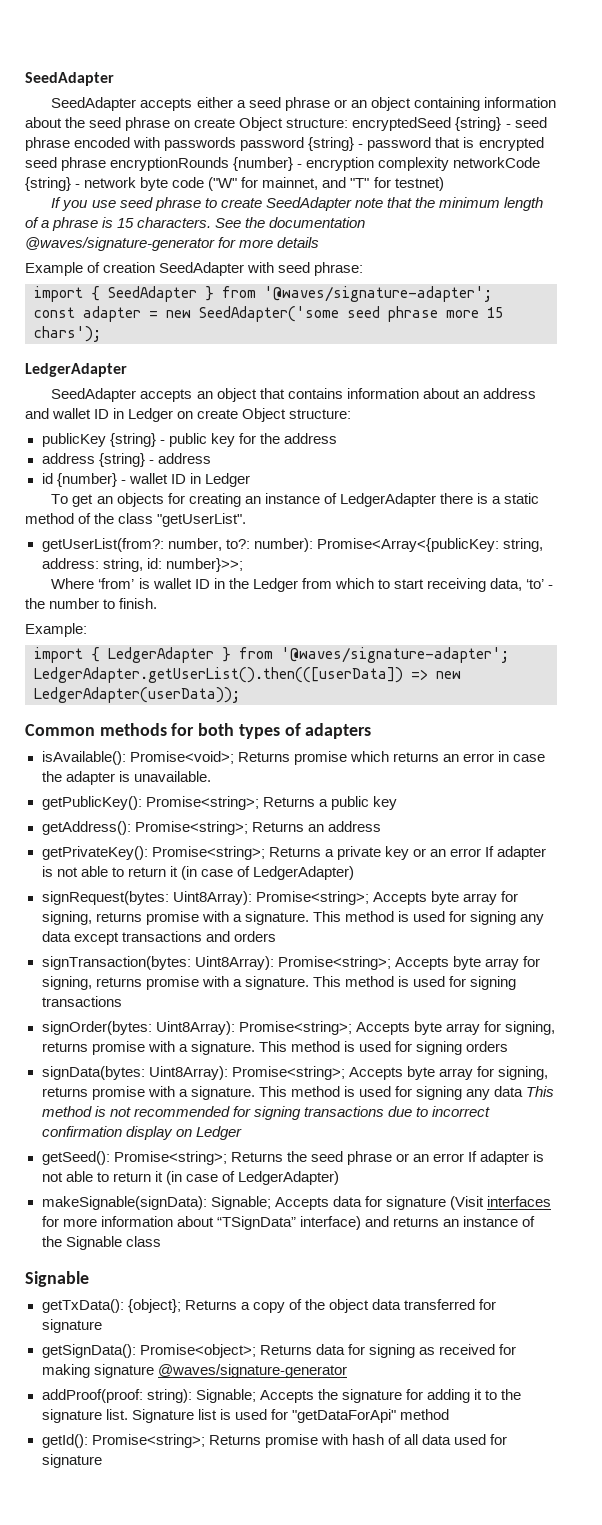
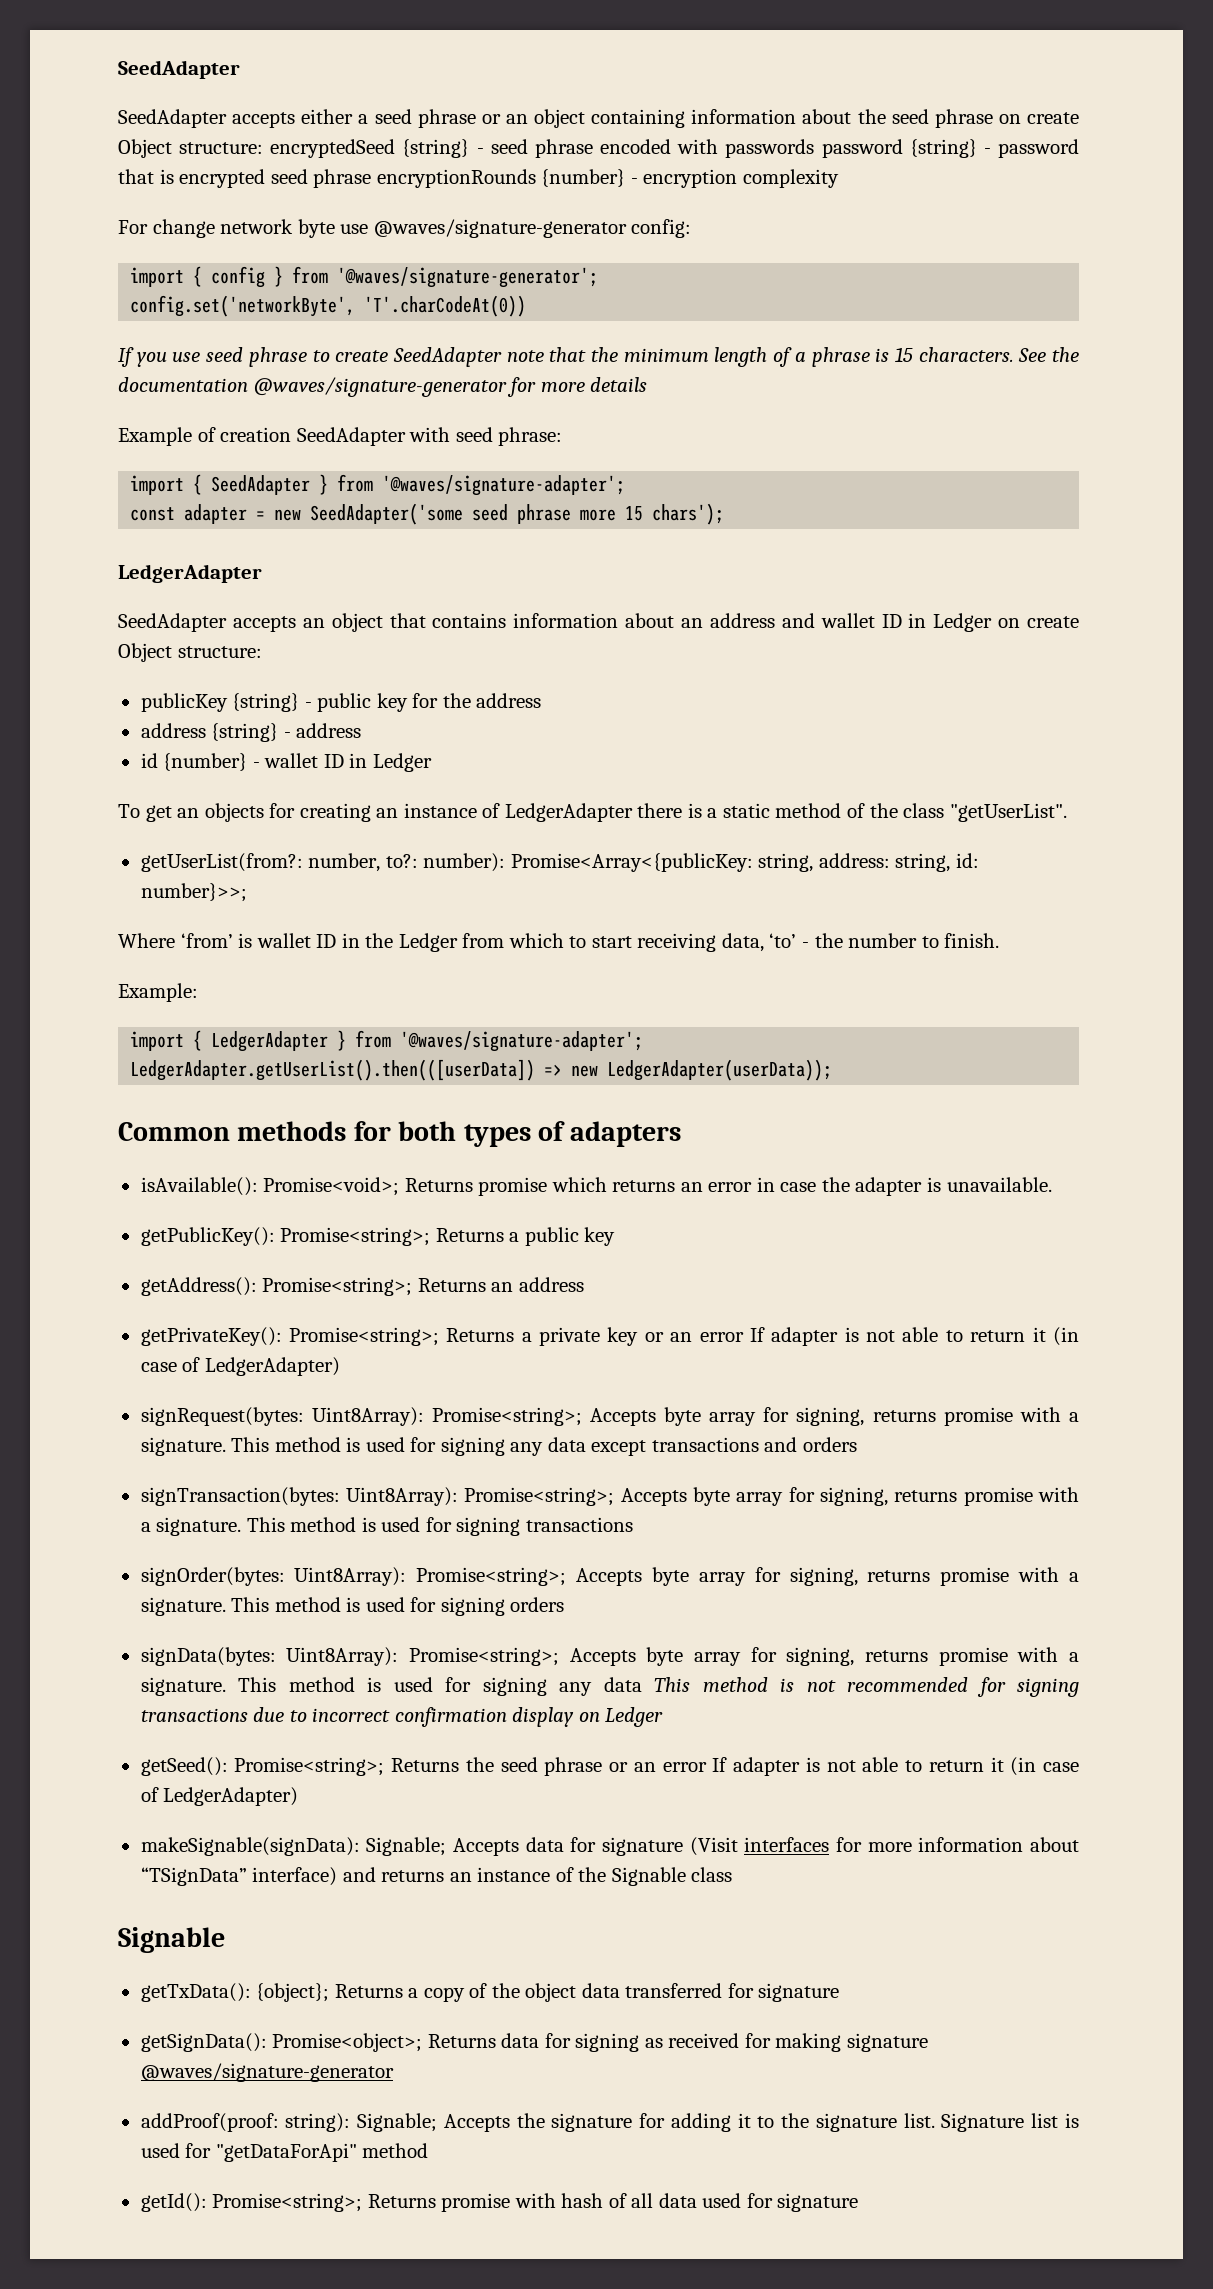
- SeedAdapter accepts either a seed phrase or an object containing information about the seed phrase on create Object structure: encryptedSeed {string} - seed phrase encoded with passwords password {string} - password that is encrypted seed phrase encryptionRounds {number} - encryption complexity networkCode {string} - network byte code ("W" for mainnet, and "T" for testnet)
+ SeedAdapter accepts either a seed phrase or an object containing information about the seed phrase on create Object structure: encryptedSeed {string} - seed phrase encoded with passwords password {string} - password that is encrypted seed phrase encryptionRounds {number} - encryption complexity
+ For change network byte use @waves/signature-generator config:
+ import { config } from '@waves/signature-generator';
+ config.set('networkByte', 'T'.charCodeAt(0))

